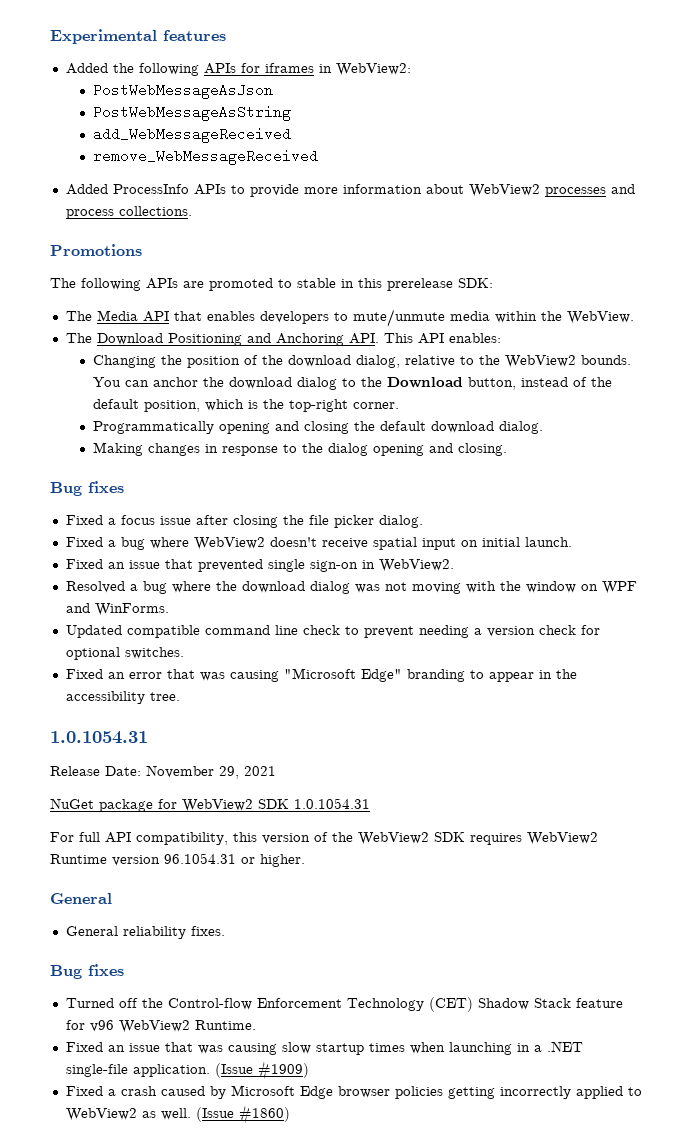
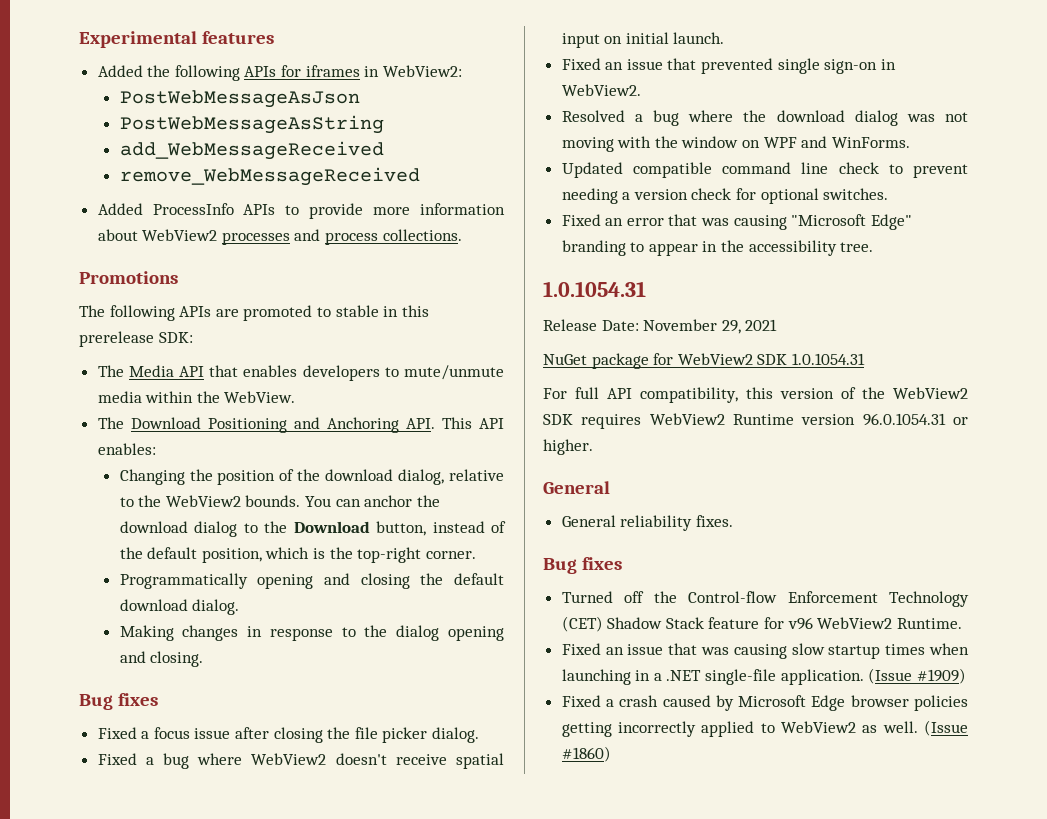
- For full API compatibility, this version of the WebView2 SDK requires WebView2 Runtime version 96.1054.31 or higher.
+ For full API compatibility, this version of the WebView2 SDK requires WebView2 Runtime version 96.0.1054.31 or higher.

